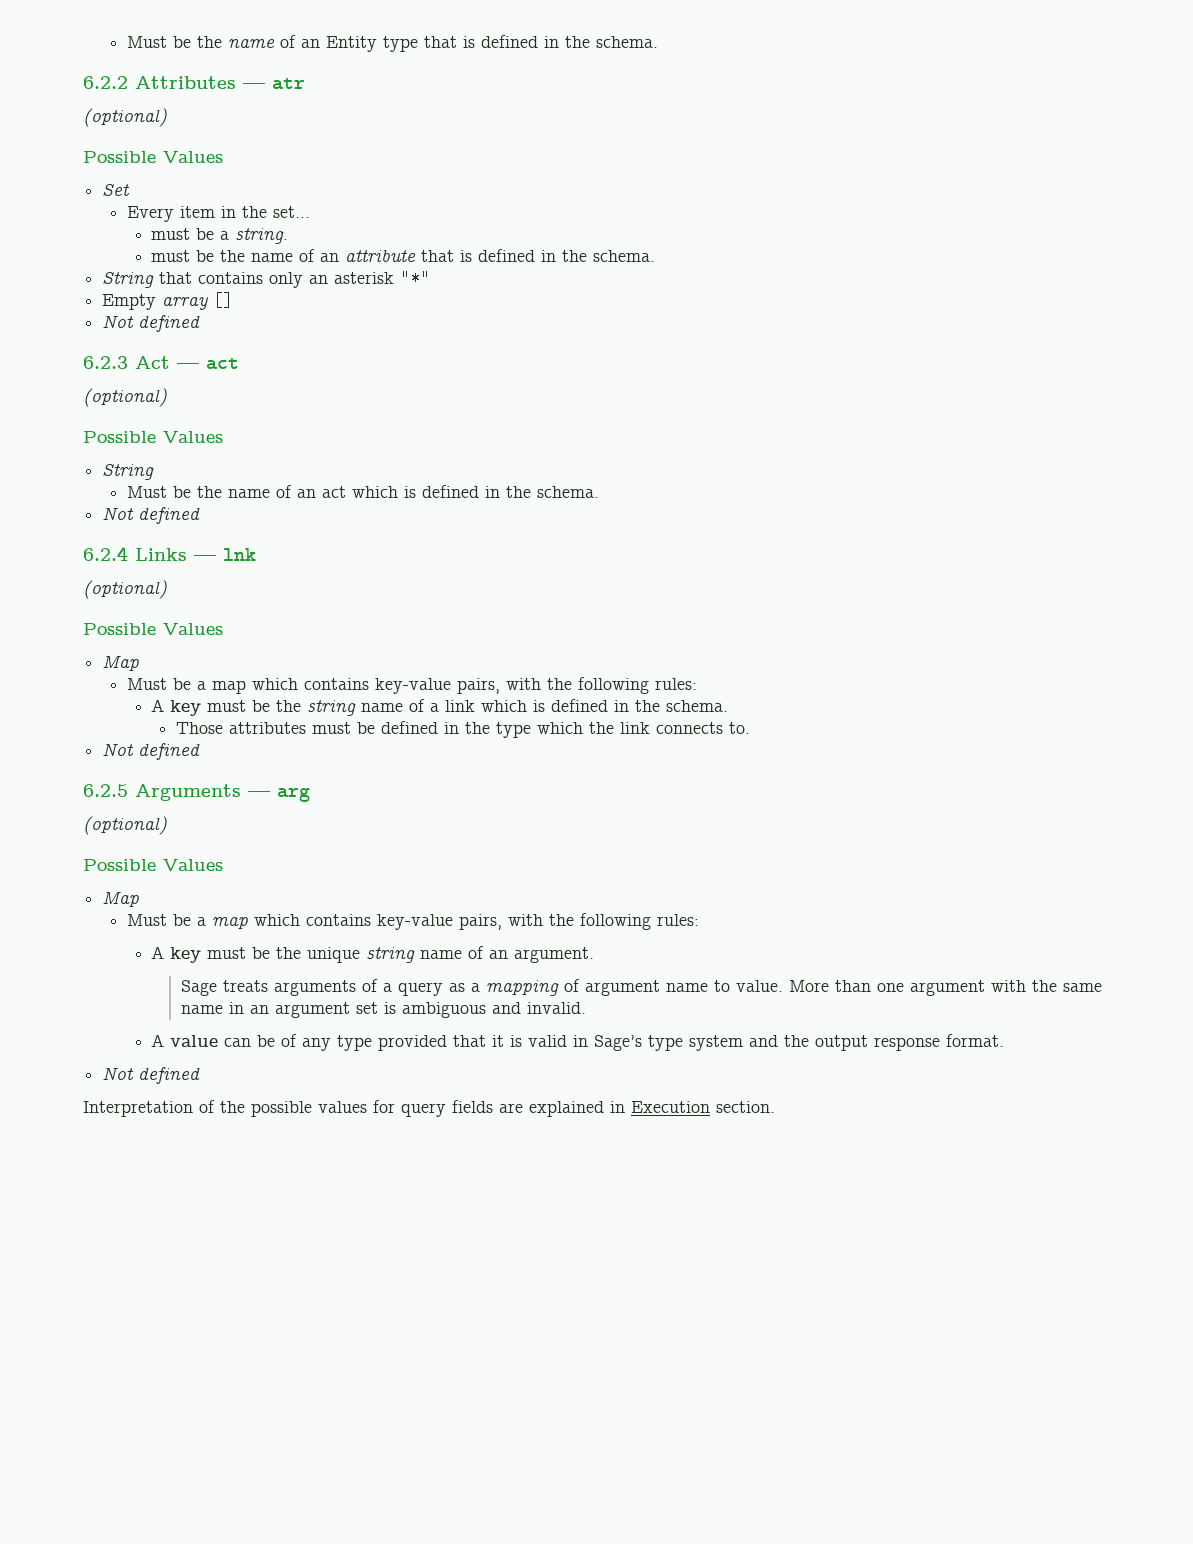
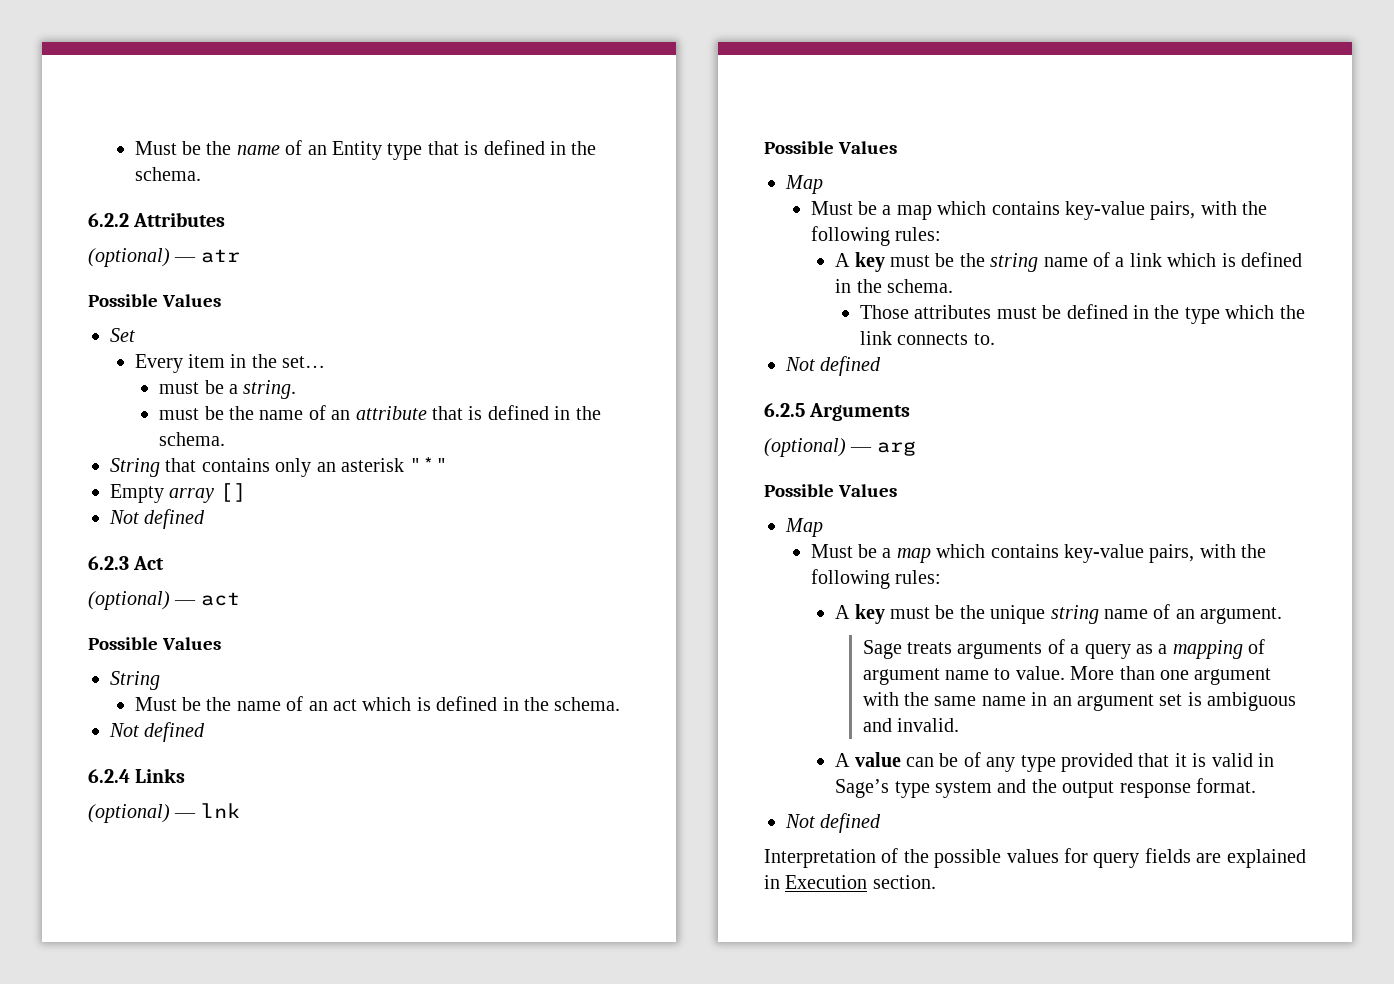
- 6.2.2 Attributes — atr
- (optional)
+ 6.2.2 Attributes
+ (optional) — atr
- 6.2.3 Act — act
- (optional)
+ 6.2.3 Act
+ (optional) — act
- 6.2.4 Links — lnk
- (optional)
+ 6.2.4 Links
+ (optional) — lnk
- 6.2.5 Arguments — arg
- (optional)
+ 6.2.5 Arguments
+ (optional) — arg

